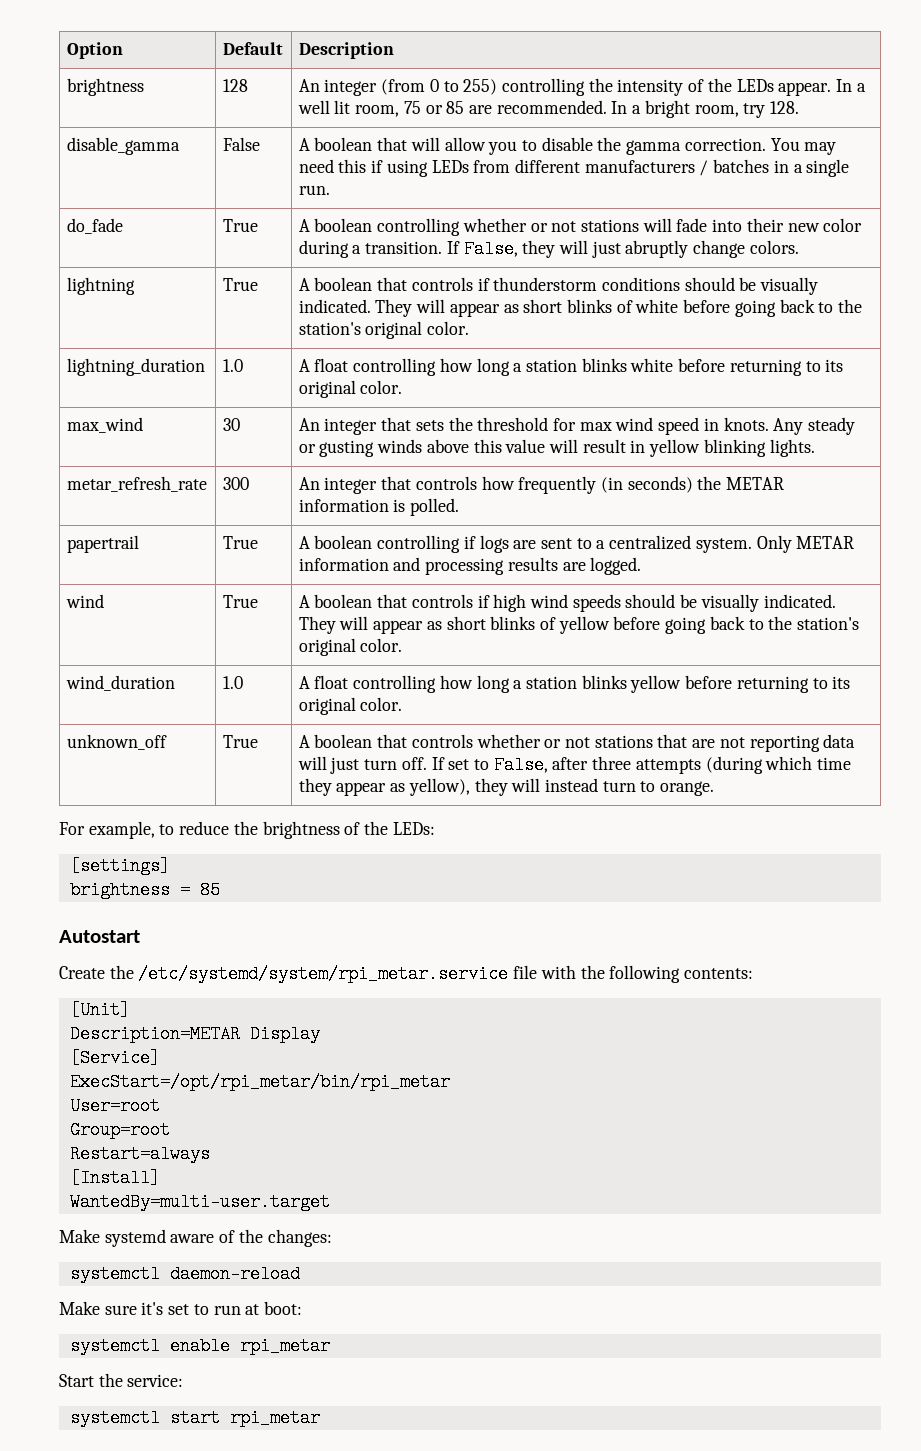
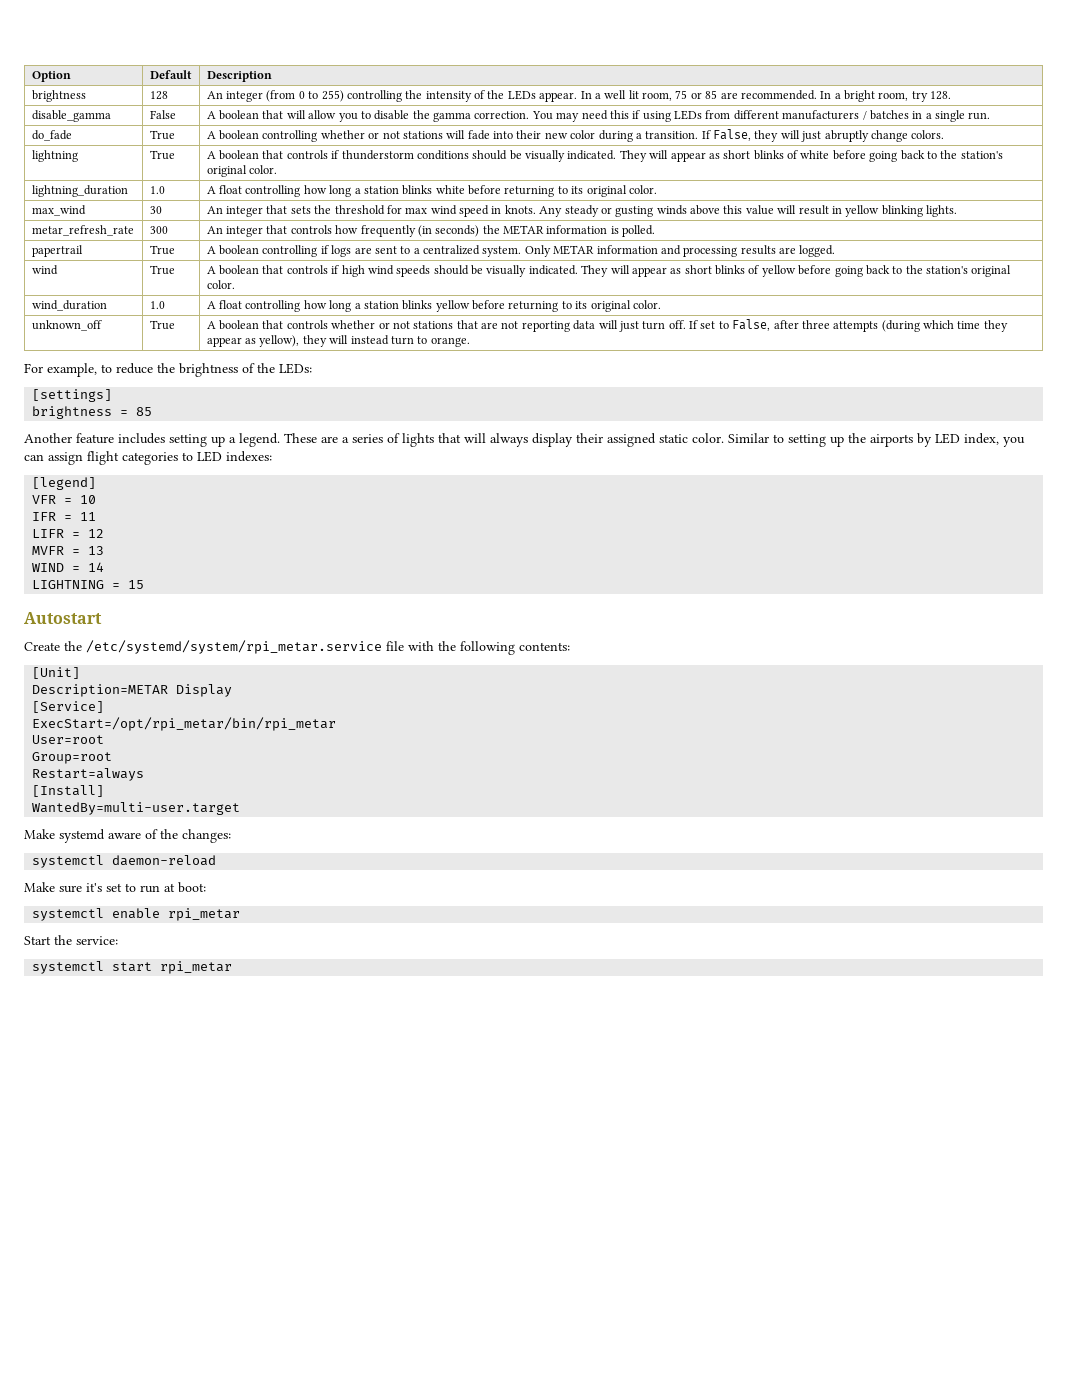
+ Another feature includes setting up a legend. These are a series of lights that will always display their assigned static color. Similar to setting up the airports by LED index, you can assign flight categories to LED indexes:
+ [legend]
+ VFR = 10
+ IFR = 11
+ LIFR = 12
+ MVFR = 13
+ WIND = 14
+ LIGHTNING = 15

